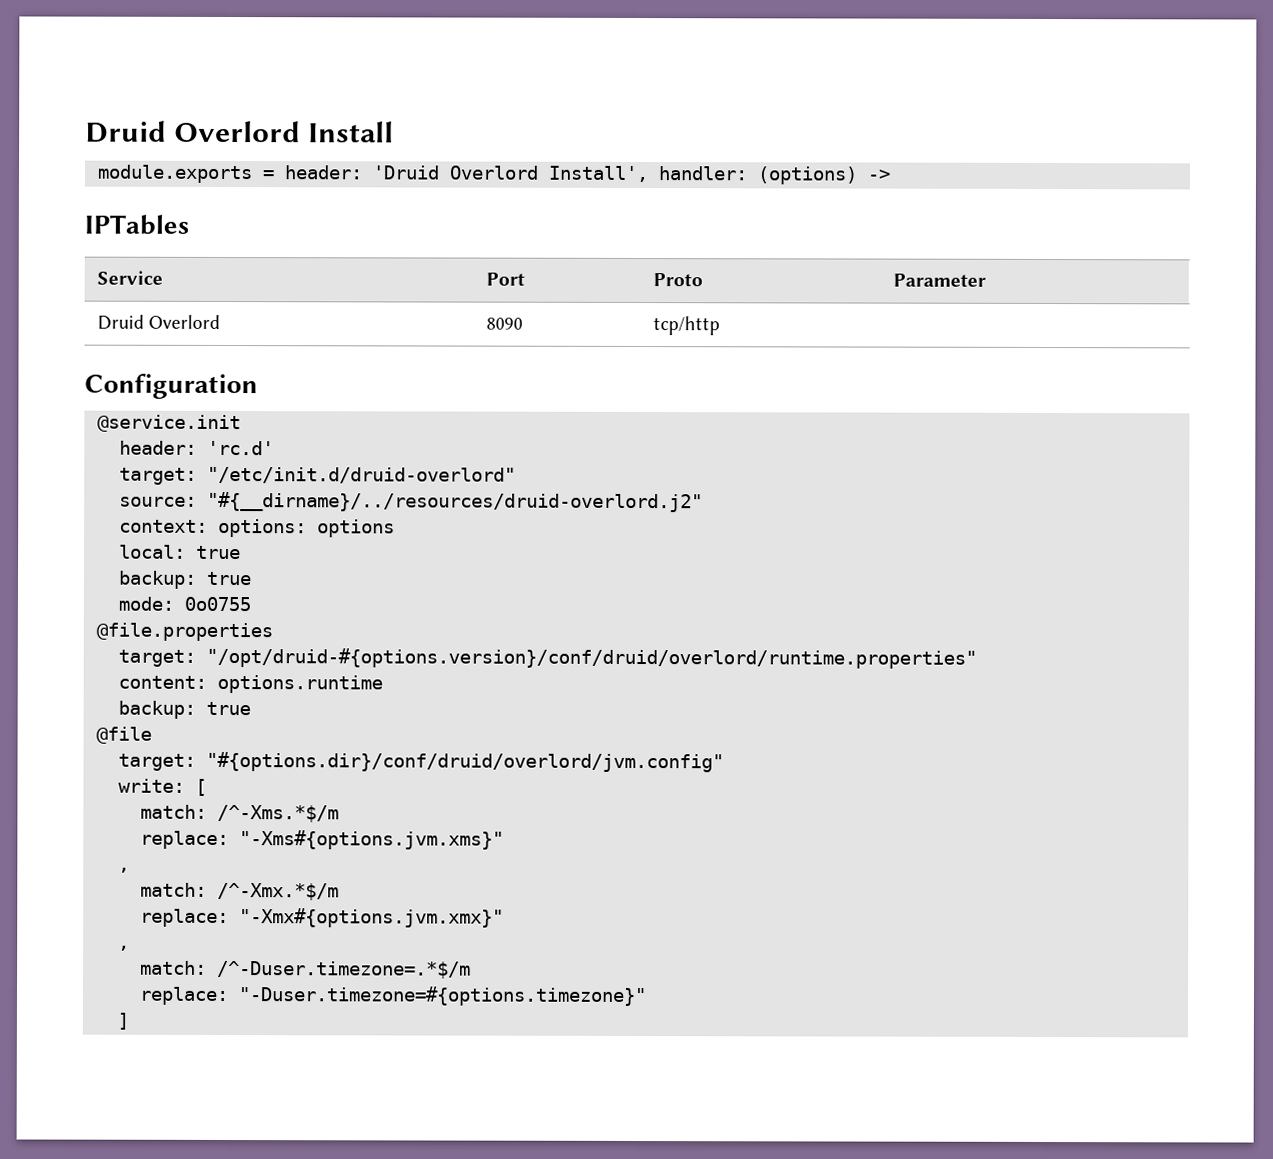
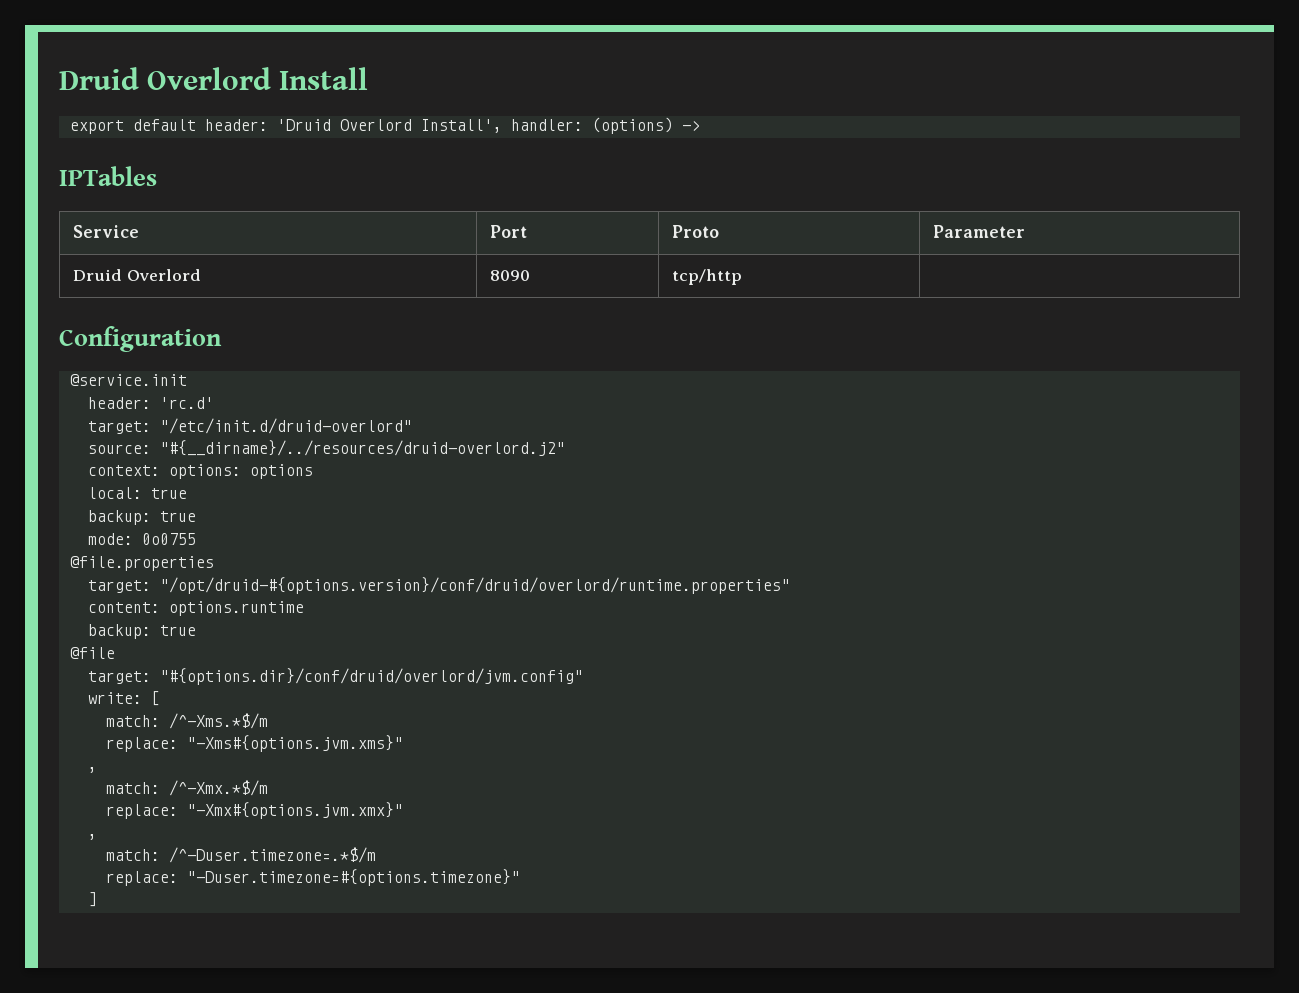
- module.exports = header: 'Druid Overlord Install', handler: (options) ->
+ export default header: 'Druid Overlord Install', handler: (options) ->

